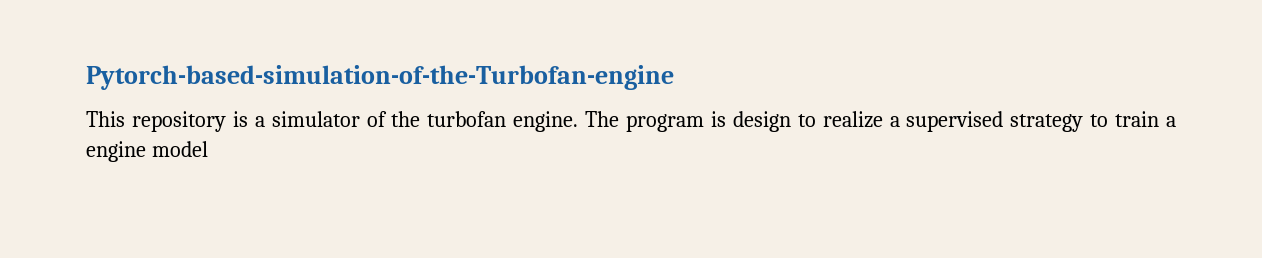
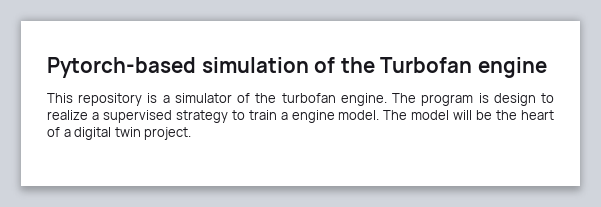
- Pytorch-based-simulation-of-the-Turbofan-engine
+ Pytorch-based simulation of the Turbofan engine
- The program is design to realize a supervised strategy to train a engine model
+ The program is design to realize a supervised strategy to train a engine model. The model will be the heart of a digital twin project.

